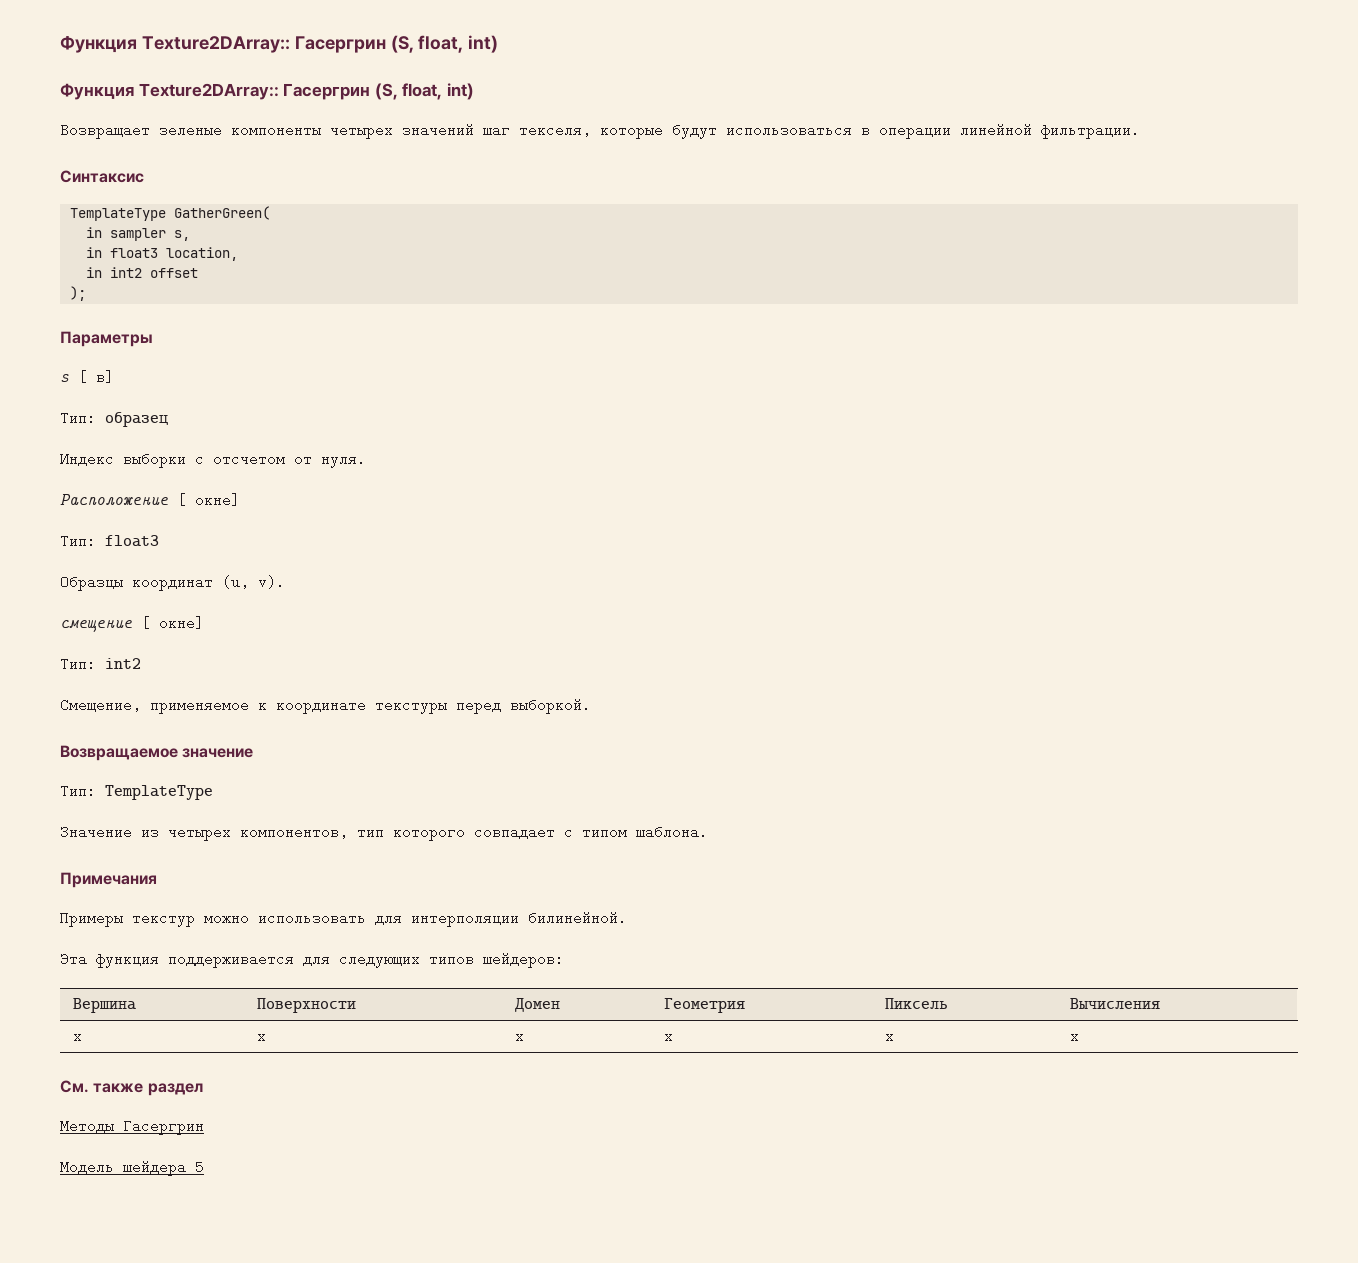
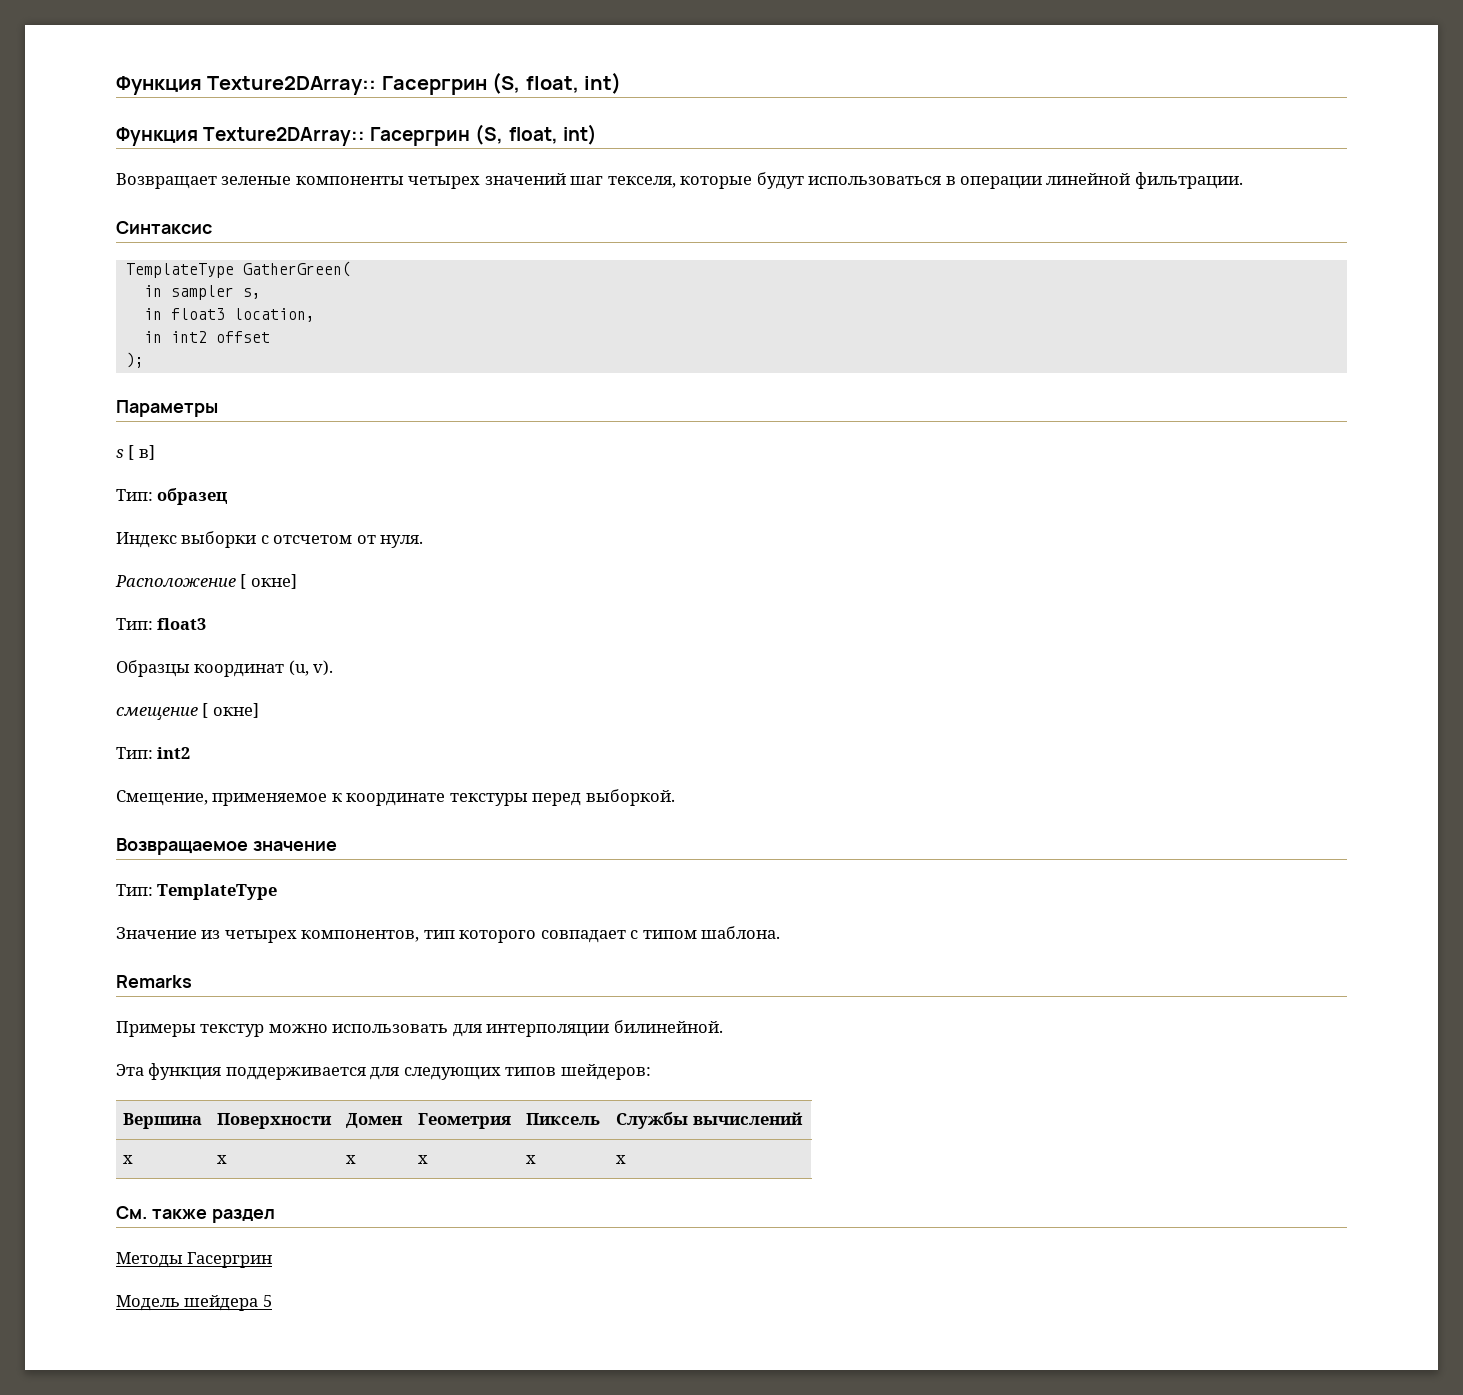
- Примечания
+ Remarks
- Вершина | Поверхности | Домен | Геометрия | Пиксель | Вычисления
+ Вершина | Поверхности | Домен | Геометрия | Пиксель | Службы вычислений

